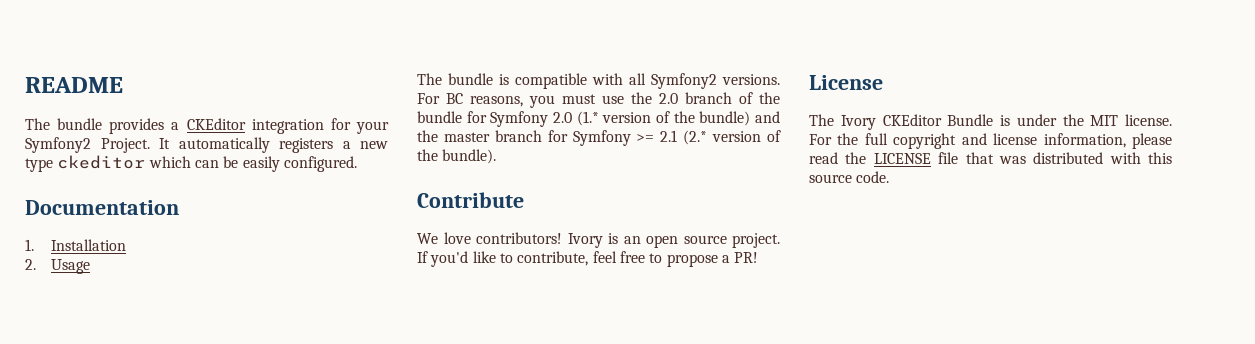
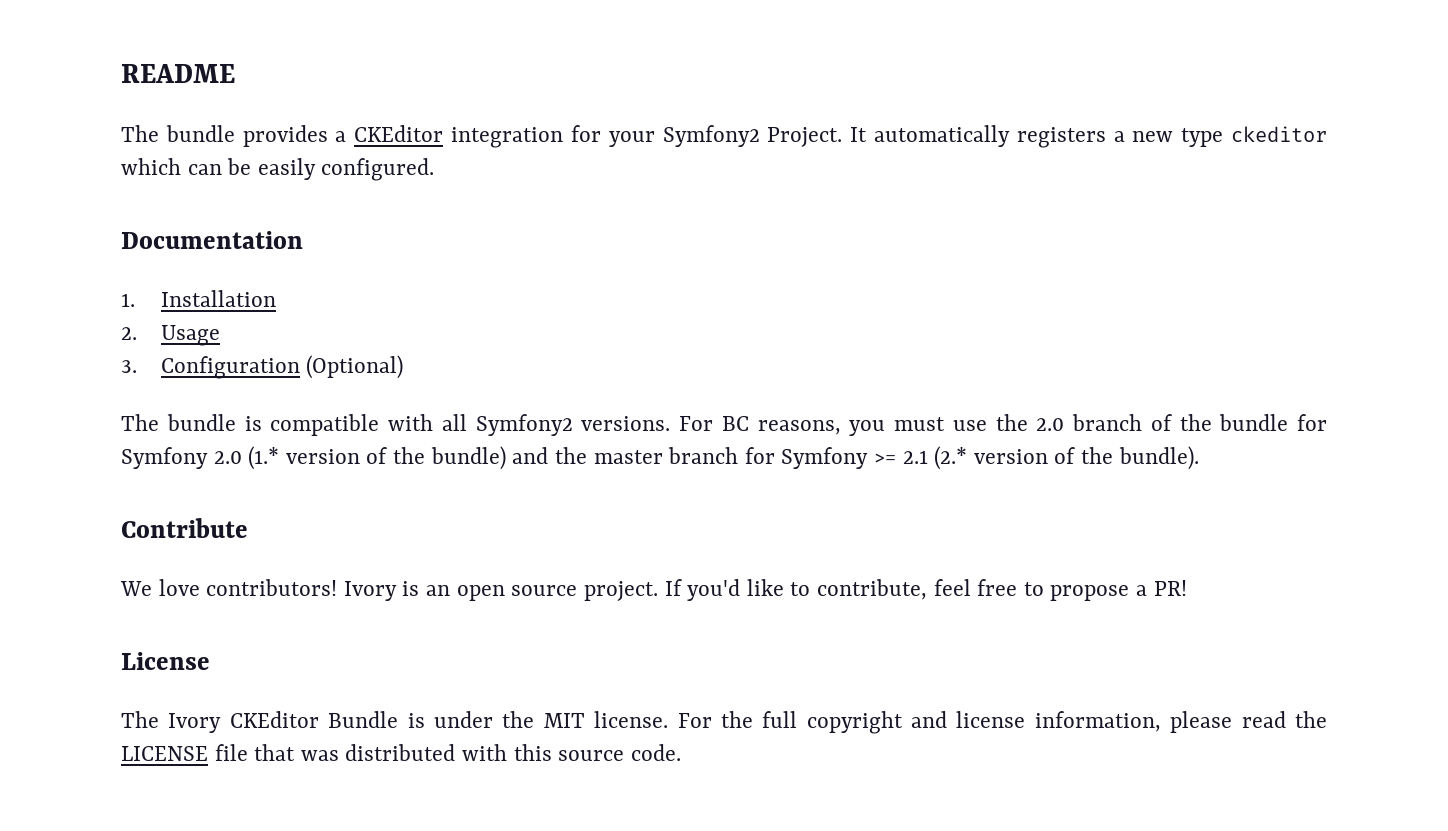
+ 3. Configuration (Optional)

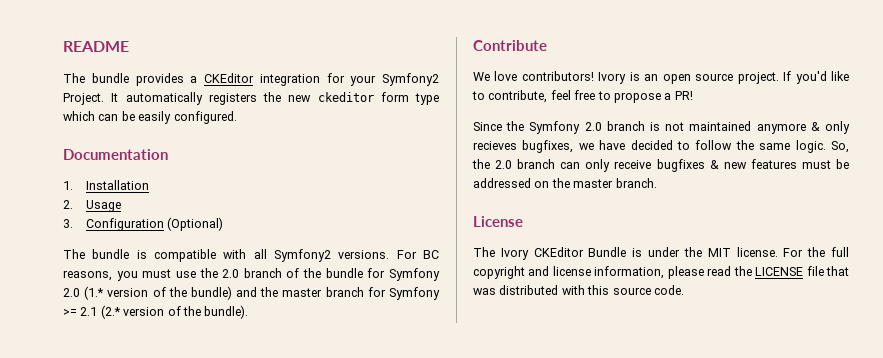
- It automatically registers a new type ckeditor which can be easily configured.
+ It automatically registers the new ckeditor form type which can be easily configured.
+ Since the Symfony 2.0 branch is not maintained anymore & only recieves bugfixes, we have decided to follow the same logic. So, the 2.0 branch can only receive bugfixes & new features must be addressed on the master branch.

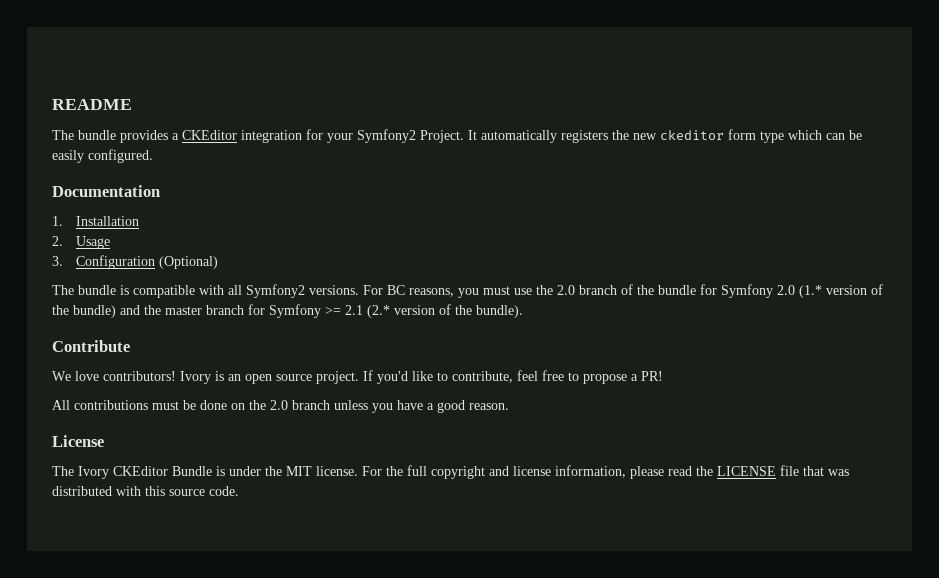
- Since the Symfony 2.0 branch is not maintained anymore & only recieves bugfixes, we have decided to follow the same logic. So, the 2.0 branch can only receive bugfixes & new features must be addressed on the master branch.
+ All contributions must be done on the 2.0 branch unless you have a good reason.

